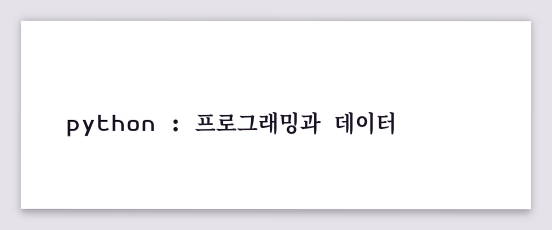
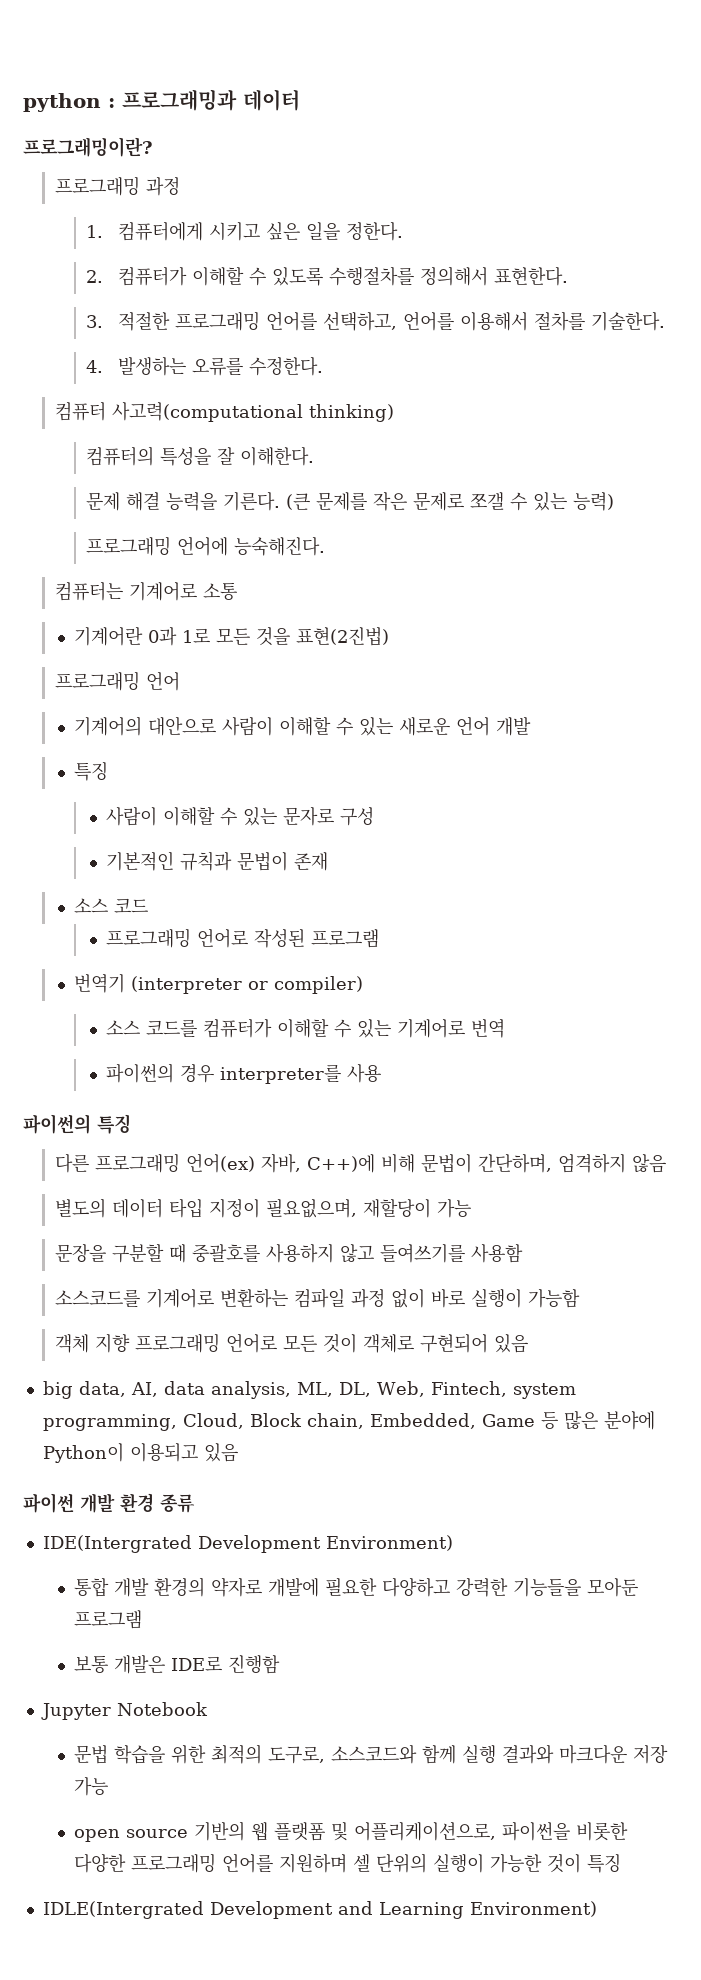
+ 프로그래밍이란?
+ 프로그래밍 과정
+ 1. 컴퓨터에게 시키고 싶은 일을 정한다.
+ 2. 컴퓨터가 이해할 수 있도록 수행절차를 정의해서 표현한다.
+ 3. 적절한 프로그래밍 언어를 선택하고, 언어를 이용해서 절차를 기술한다.
+ 4. 발생하는 오류를 수정한다.
+ 컴퓨터 사고력(computational thinking)
+ 컴퓨터의 특성을 잘 이해한다.
+ 문제 해결 능력을 기른다. (큰 문제를 작은 문제로 쪼갤 수 있는 능력)
+ 프로그래밍 언어에 능숙해진다.
+ 컴퓨터는 기계어로 소통
+ 기계어란 0과 1로 모든 것을 표현(2진법)
+ 프로그래밍 언어
+ 기계어의 대안으로 사람이 이해할 수 있는 새로운 언어 개발
+ 특징
+ 사람이 이해할 수 있는 문자로 구성
+ 기본적인 규칙과 문법이 존재
+ 소스 코드
+ 프로그래밍 언어로 작성된 프로그램
+ 번역기 (interpreter or compiler)
+ 소스 코드를 컴퓨터가 이해할 수 있는 기계어로 번역
+ 파이썬의 경우 interpreter를 사용
+ 파이썬의 특징
+ 다른 프로그래밍 언어(ex) 자바, C++)에 비해 문법이 간단하며, 엄격하지 않음
+ 별도의 데이터 타입 지정이 필요없으며, 재할당이 가능
+ 문장을 구분할 때 중괄호를 사용하지 않고 들여쓰기를 사용함
+ 소스코드를 기계어로 변환하는 컴파일 과정 없이 바로 실행이 가능함
+ 객체 지향 프로그래밍 언어로 모든 것이 객체로 구현되어 있음
+ big data, AI, data analysis, ML, DL, Web, Fintech, system programming, Cloud, Block chain, Embedded, Game 등 많은 분야에 Python이 이용되고 있음
+ 파이썬 개발 환경 종류
+ IDE(Intergrated Development Environment)
+ 통합 개발 환경의 약자로 개발에 필요한 다양하고 강력한 기능들을 모아둔 프로그램
+ 보통 개발은 IDE로 진행함
+ Jupyter Notebook
+ 문법 학습을 위한 최적의 도구로, 소스코드와 함께 실행 결과와 마크다운 저장 가능
+ open source 기반의 웹 플랫폼 및 어플리케이션으로, 파이썬을 비롯한 다양한 프로그래밍 언어를 지원하며 셀 단위의 실행이 가능한 것이 특징
+ IDLE(Intergrated Development and Learning Environment)

